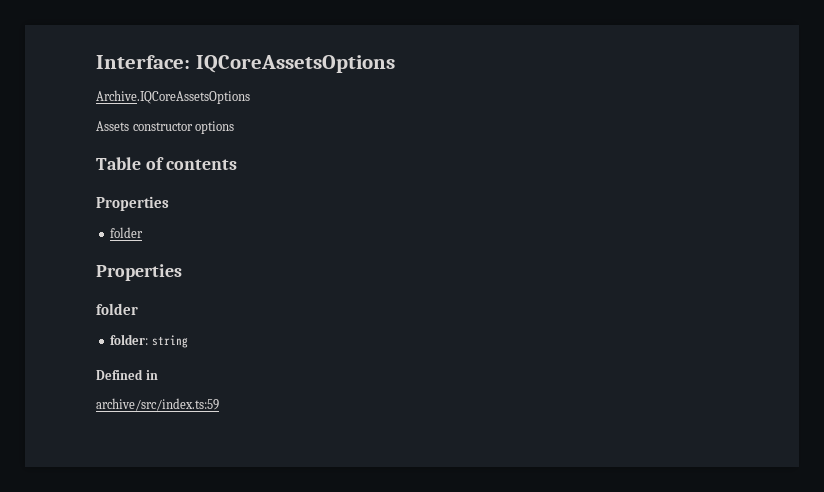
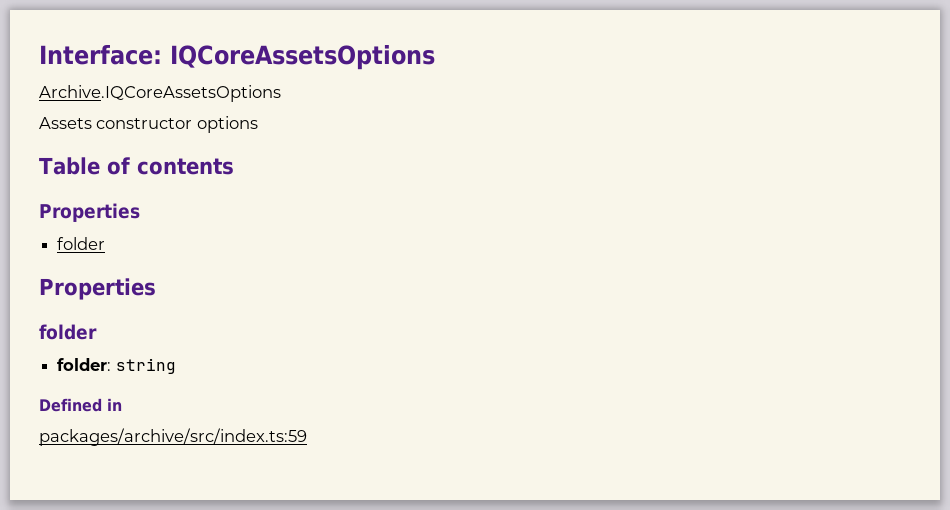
- archive/src/index.ts:59
+ packages/archive/src/index.ts:59

